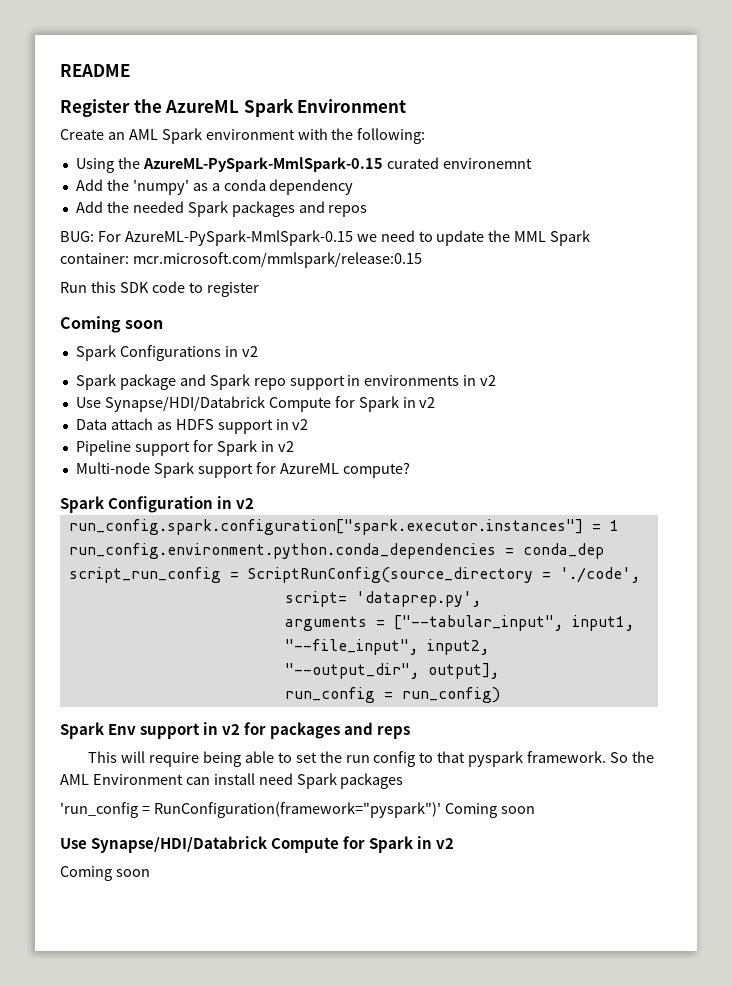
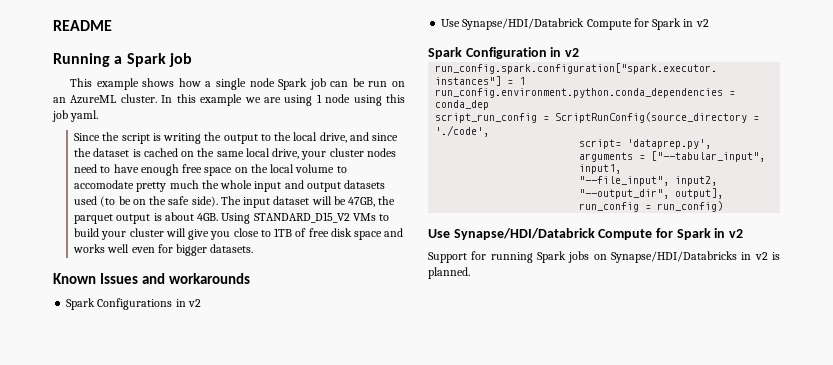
- Register the AzureML Spark Environment
- Create an AML Spark environment with the following:
- Using the AzureML-PySpark-MmlSpark-0.15 curated environemnt
- Add the 'numpy' as a conda dependency
- Add the needed Spark packages and repos
- BUG: For AzureML-PySpark-MmlSpark-0.15 we need to update the MML Spark container: mcr.microsoft.com/mmlspark/release:0.15
- Run this SDK code to register
- Coming soon
+ Running a Spark job
+ This example shows how a single node Spark job can be run on an AzureML cluster. In this example we are using 1 node using this job yaml.
+ Since the script is writing the output to the local drive, and since the dataset is cached on the same local drive, your cluster nodes need to have enough free space on the local volume to accomodate pretty much the whole input and output datasets used (to be on the safe side). The input dataset will be 47GB, the parquet output is about 4GB. Using STANDARD_D15_V2 VMs to build your cluster will give you close to 1TB of free disk space and works well even for bigger datasets.
+ Known Issues and workarounds
  Spark Configurations in v2
- Spark package and Spark repo support in environments in v2
- Data attach as HDFS support in v2
- Pipeline support for Spark in v2
- Multi-node Spark support for AzureML compute?
  run_config = run_config)
- Spark Env support in v2 for packages and reps
- This will require being able to set the run config to that pyspark framework. So the AML Environment can install need Spark packages
- 'run_config = RunConfiguration(framework="pyspark")' Coming soon
  Use Synapse/HDI/Databrick Compute for Spark in v2
- Coming soon
+ Support for running Spark jobs on Synapse/HDI/Databricks in v2 is planned.

